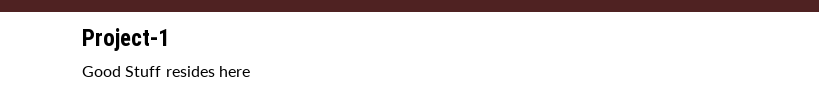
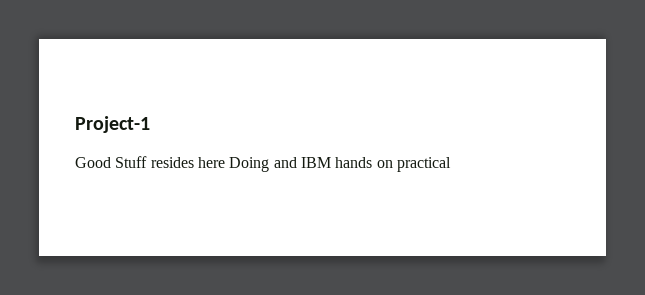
- Good Stuff resides here
+ Good Stuff resides here Doing and IBM hands on practical

